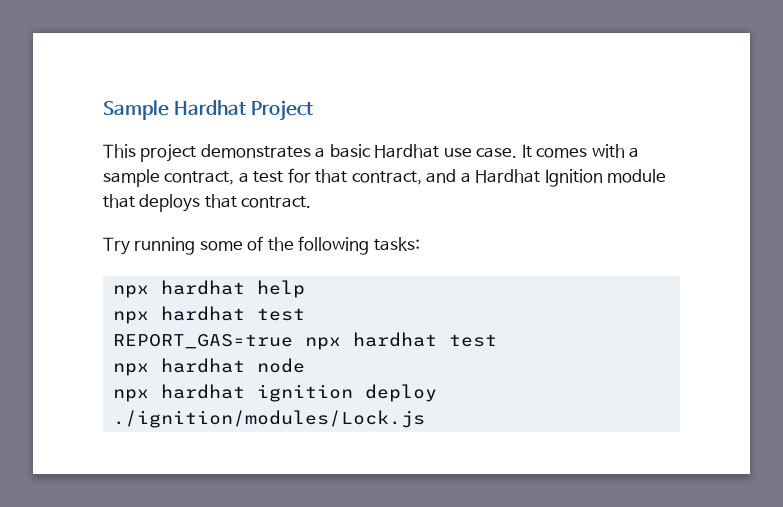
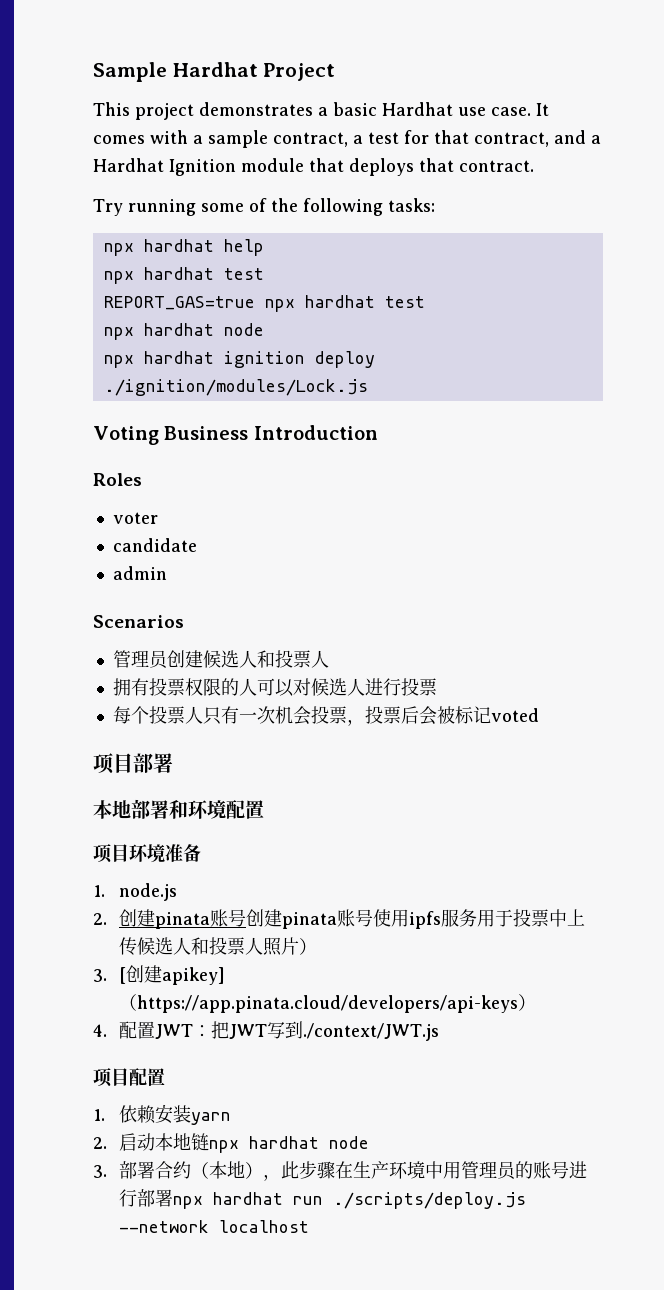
+ Voting Business Introduction
+ Roles
+ voter
+ candidate
+ admin
+ Scenarios
+ 管理员创建候选人和投票人
+ 拥有投票权限的人可以对候选人进行投票
+ 每个投票人只有一次机会投票，投票后会被标记voted
+ 项目部署
+ 本地部署和环境配置
+ 项目环境准备
+ 1. node.js
+ 2.创建pinata账号创建pinata账号使用ipfs服务用于投票中上传候选人和投票人照片）
+ 3. [创建apikey]（https://app.pinata.cloud/developers/api-keys）
+ 4.配置JWT：把JWT写到./context/JWT.js
+ 项目配置
+ 1.依赖安装yarn
+ 2.启动本地链npx hardhat node
+ 3.部署合约（本地），此步骤在生产环境中用管理员的账号进行部署npx hardhat run ./scripts/deploy.js --network localhost

